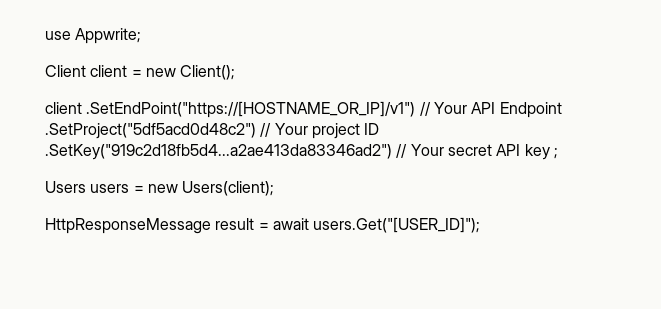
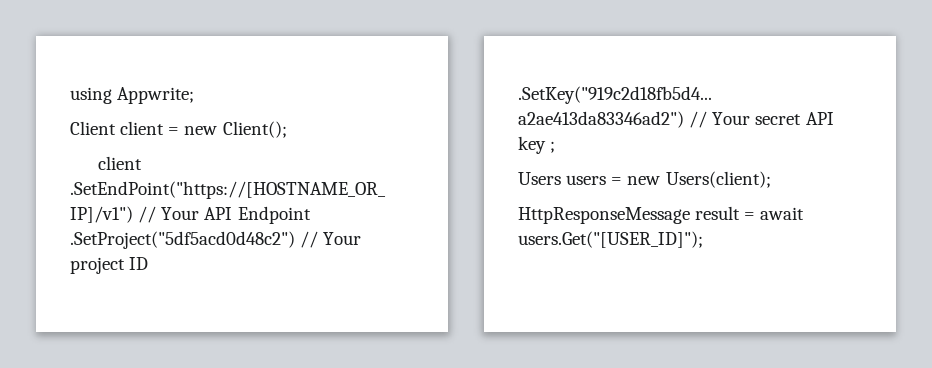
- use Appwrite;
+ using Appwrite;

